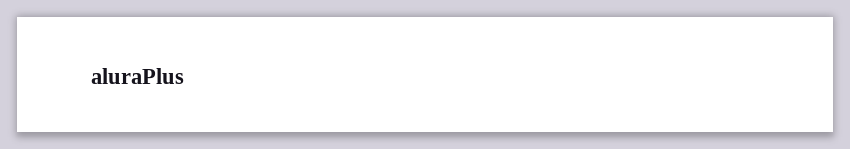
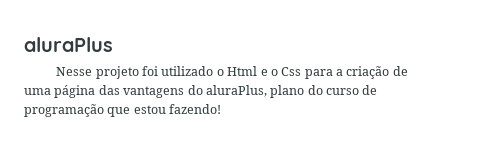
+ Nesse projeto foi utilizado o Html e o Css para a criação de uma página das vantagens do aluraPlus, plano do curso de programação que estou fazendo!

